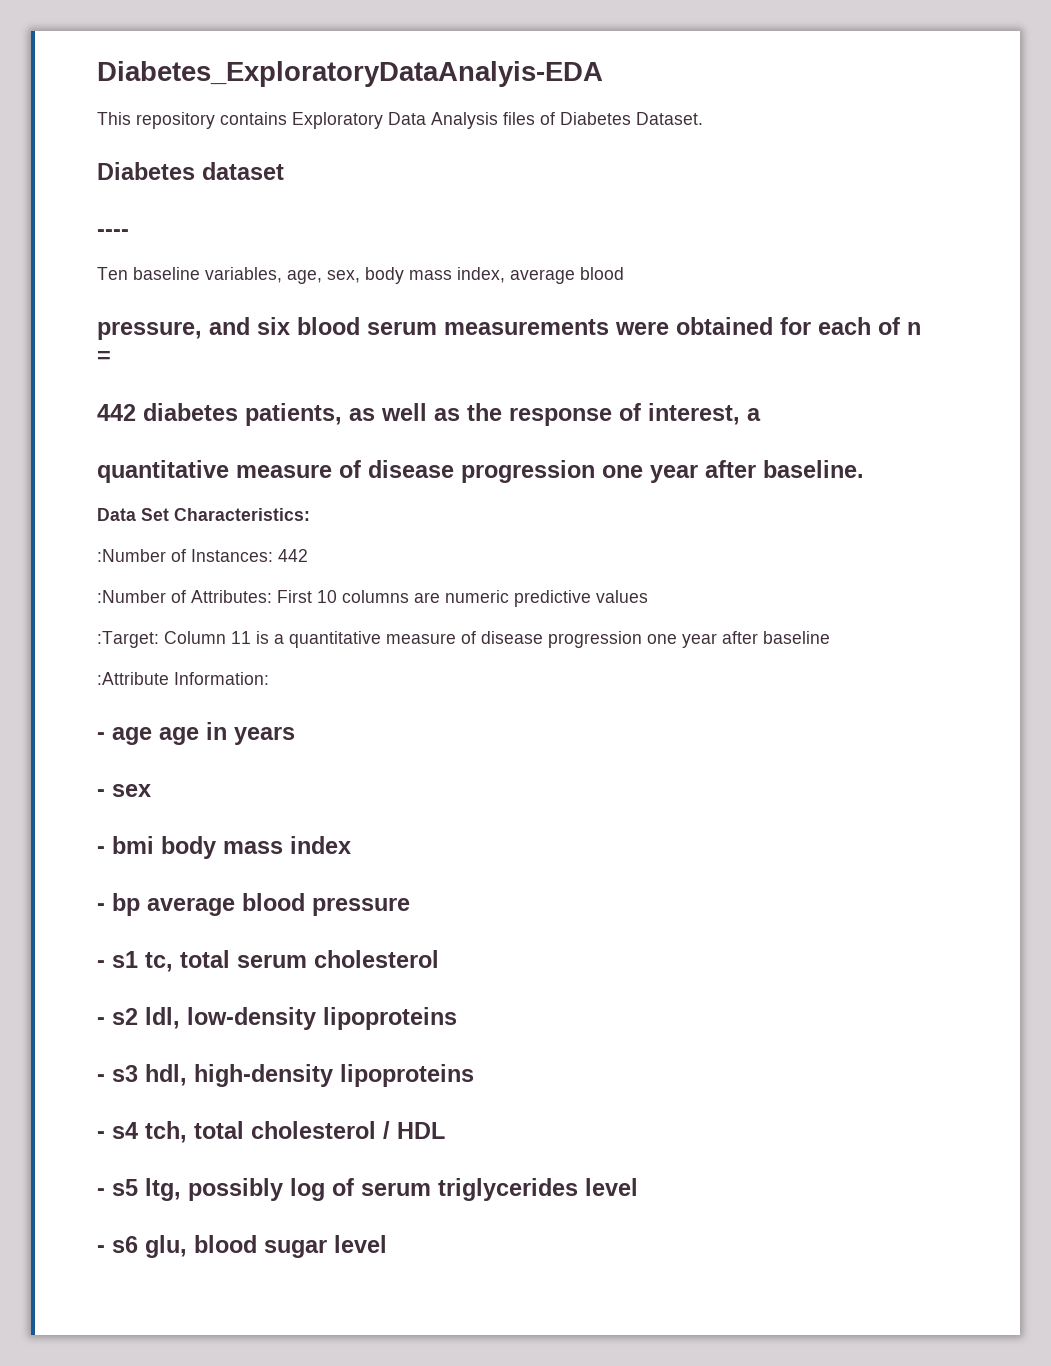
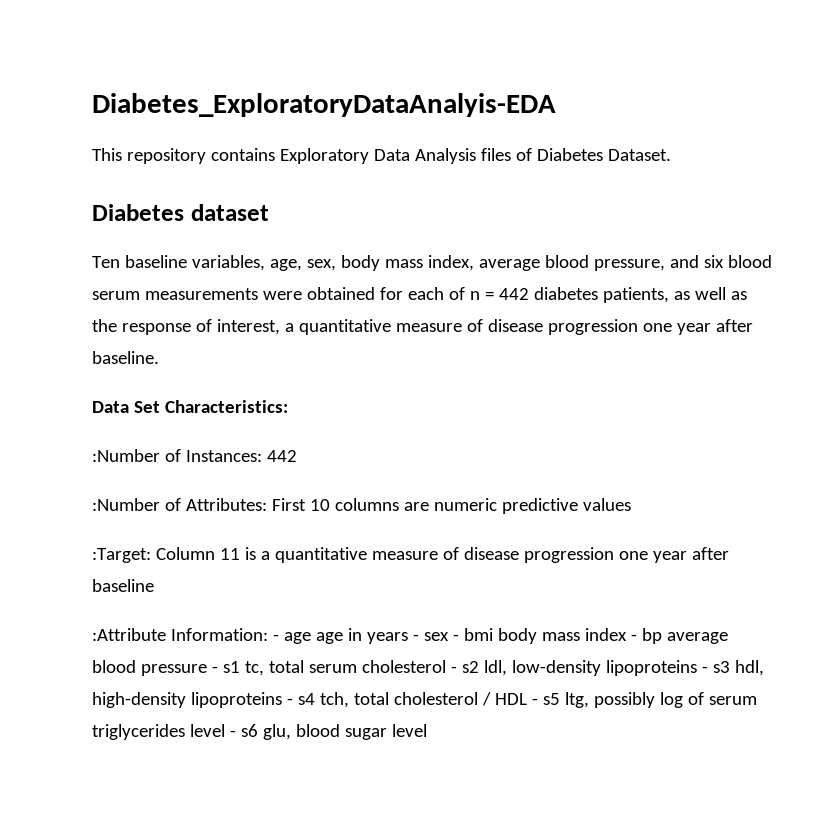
- ----
- Ten baseline variables, age, sex, body mass index, average blood
- pressure, and six blood serum measurements were obtained for each of n =
- 442 diabetes patients, as well as the response of interest, a
- quantitative measure of disease progression one year after baseline.
+ Ten baseline variables, age, sex, body mass index, average blood pressure, and six blood serum measurements were obtained for each of n = 442 diabetes patients, as well as the response of interest, a quantitative measure of disease progression one year after baseline.
- :Attribute Information:
- - age age in years
- - sex
- - bmi body mass index
- - bp average blood pressure
- - s1 tc, total serum cholesterol
- - s2 ldl, low-density lipoproteins
- - s3 hdl, high-density lipoproteins
- - s4 tch, total cholesterol / HDL
- - s5 ltg, possibly log of serum triglycerides level
- - s6 glu, blood sugar level
+ :Attribute Information: - age age in years - sex - bmi body mass index - bp average blood pressure - s1 tc, total serum cholesterol - s2 ldl, low-density lipoproteins - s3 hdl, high-density lipoproteins - s4 tch, total cholesterol / HDL - s5 ltg, possibly log of serum triglycerides level - s6 glu, blood sugar level

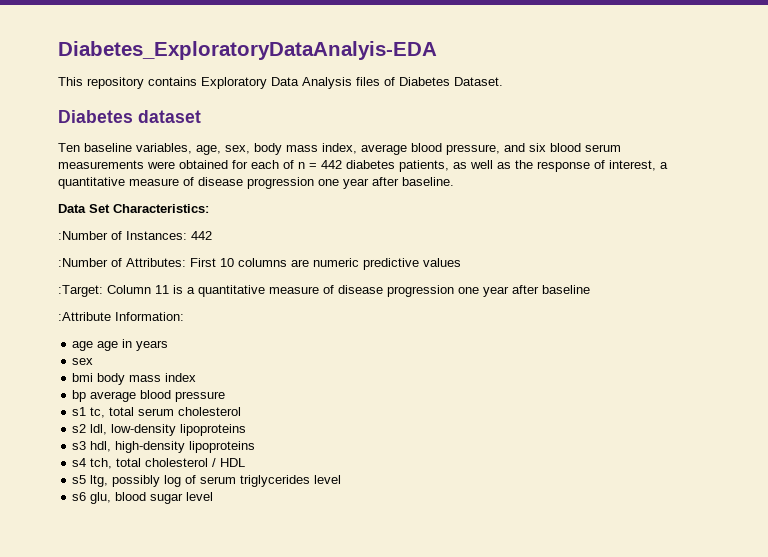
- :Attribute Information: - age age in years - sex - bmi body mass index - bp average blood pressure - s1 tc, total serum cholesterol - s2 ldl, low-density lipoproteins - s3 hdl, high-density lipoproteins - s4 tch, total cholesterol / HDL - s5 ltg, possibly log of serum triglycerides level - s6 glu, blood sugar level
+ :Attribute Information:
+ age age in years
+ sex
+ bmi body mass index
+ bp average blood pressure
+ s1 tc, total serum cholesterol
+ s2 ldl, low-density lipoproteins
+ s3 hdl, high-density lipoproteins
+ s4 tch, total cholesterol / HDL
+ s5 ltg, possibly log of serum triglycerides level
+ s6 glu, blood sugar level

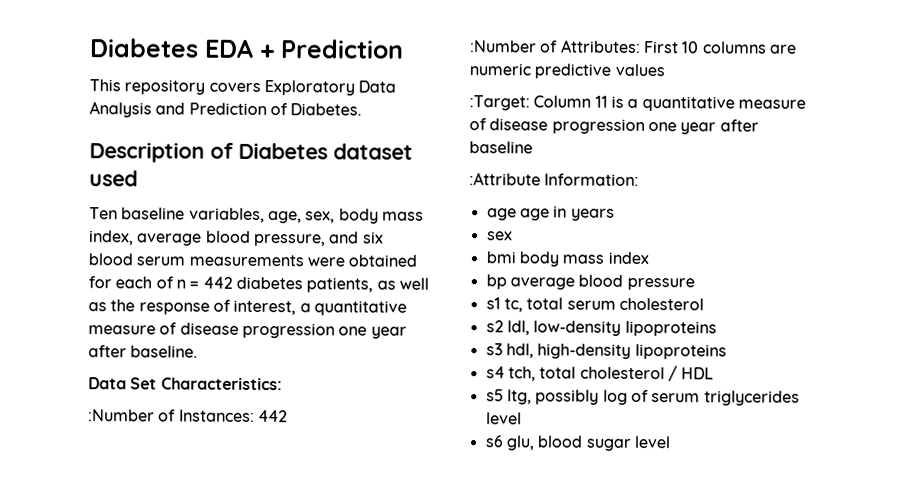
- Diabetes_ExploratoryDataAnalyis-EDA
+ Diabetes EDA + Prediction
- This repository contains Exploratory Data Analysis files of Diabetes Dataset.
- Diabetes dataset
+ This repository covers Exploratory Data Analysis and Prediction of Diabetes.
+ Description of Diabetes dataset used

